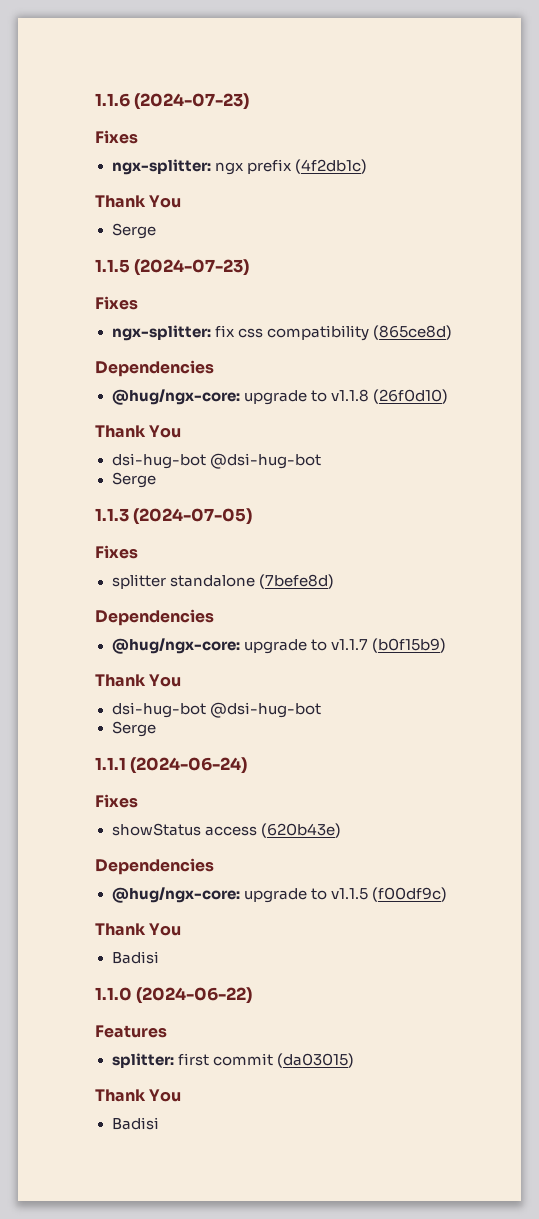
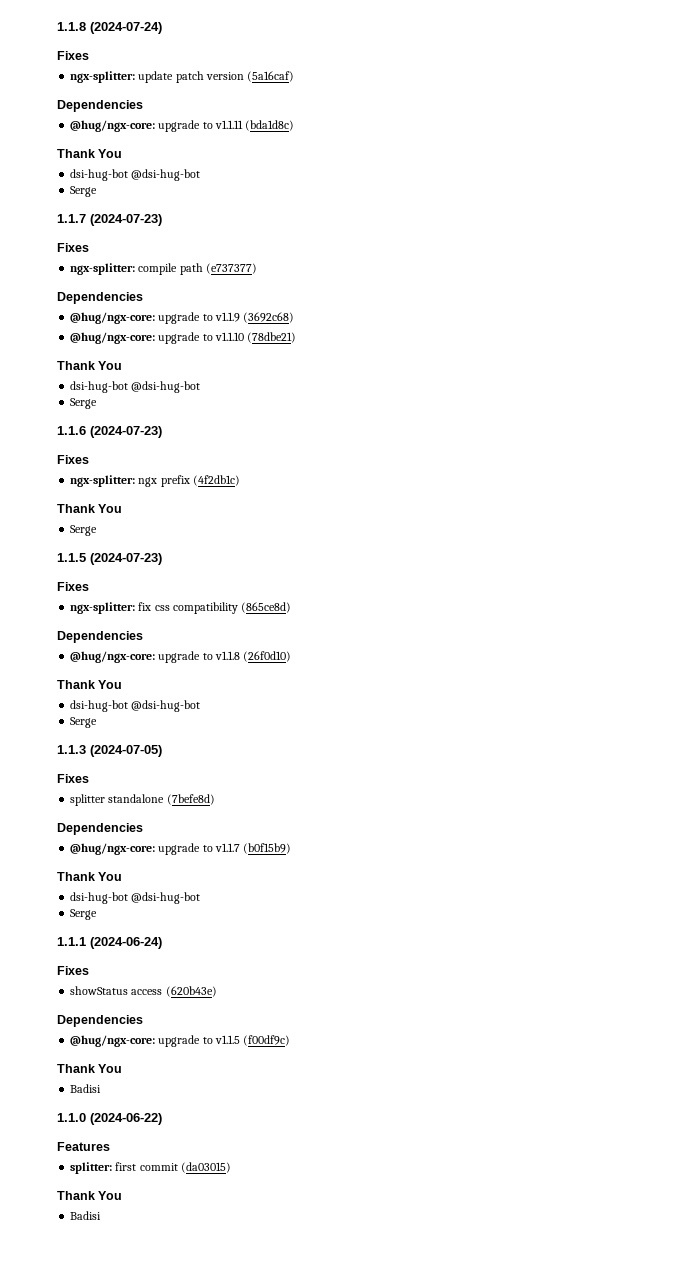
+ 1.1.8 (2024-07-24)
+ Fixes
+ ngx-splitter: update patch version (5a16caf)
+ Dependencies
+ @hug/ngx-core: upgrade to v1.1.11 (bda1d8c)
+ Thank You
+ dsi-hug-bot @dsi-hug-bot
+ Serge
+ 1.1.7 (2024-07-23)
+ Fixes
+ ngx-splitter: compile path (e737377)
+ Dependencies
+ @hug/ngx-core: upgrade to v1.1.9 (3692c68)
+ @hug/ngx-core: upgrade to v1.1.10 (78dbe21)
+ Thank You
+ dsi-hug-bot @dsi-hug-bot
+ Serge

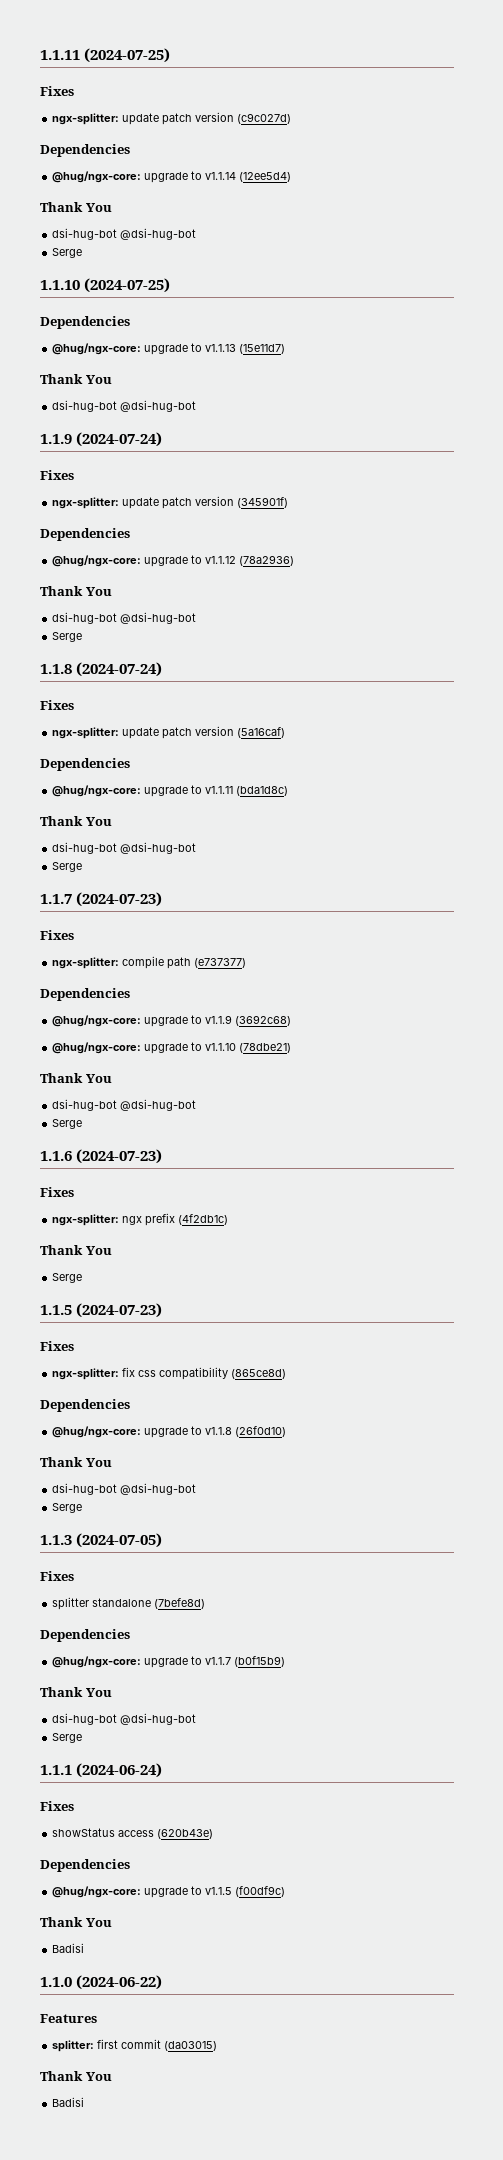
+ 1.1.11 (2024-07-25)
+ Fixes
+ ngx-splitter: update patch version (c9c027d)
+ Dependencies
+ @hug/ngx-core: upgrade to v1.1.14 (12ee5d4)
+ Thank You
+ dsi-hug-bot @dsi-hug-bot
+ Serge
+ 1.1.10 (2024-07-25)
+ Dependencies
+ @hug/ngx-core: upgrade to v1.1.13 (15e11d7)
+ Thank You
+ dsi-hug-bot @dsi-hug-bot
+ 1.1.9 (2024-07-24)
+ Fixes
+ ngx-splitter: update patch version (345901f)
+ Dependencies
+ @hug/ngx-core: upgrade to v1.1.12 (78a2936)
+ Thank You
+ dsi-hug-bot @dsi-hug-bot
+ Serge

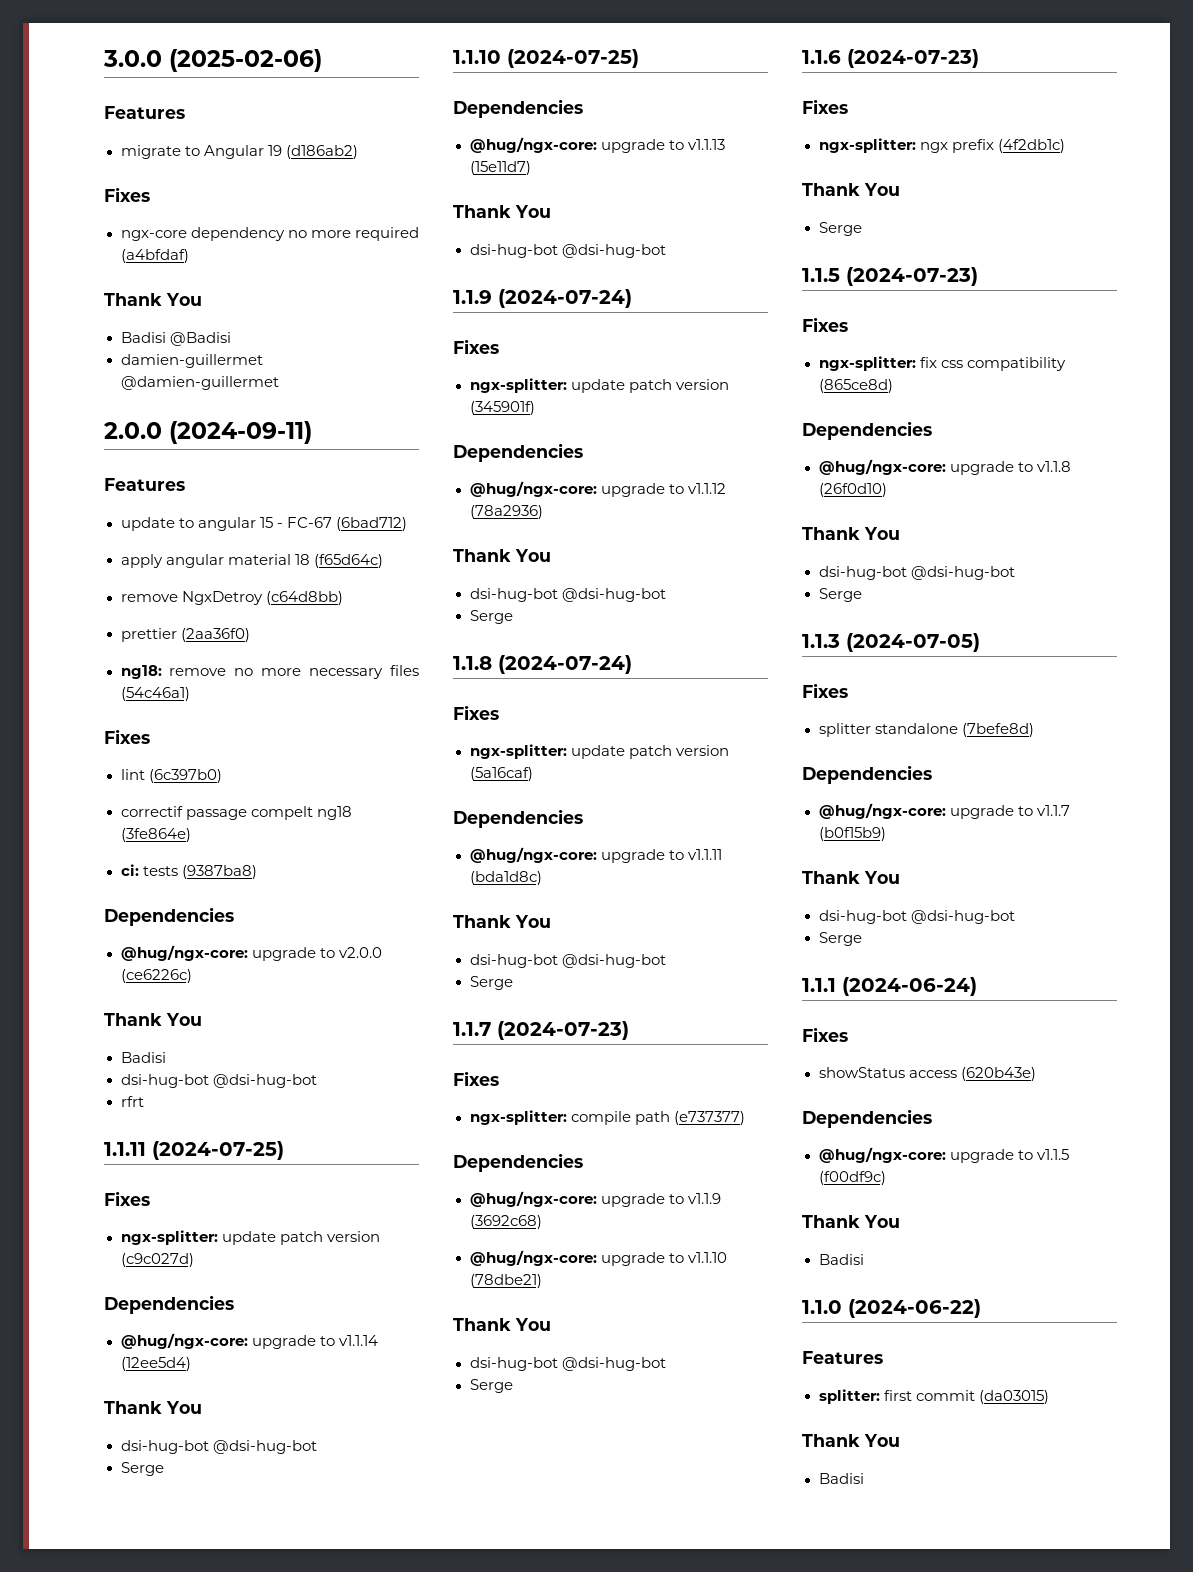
+ 3.0.0 (2025-02-06)
+ Features
+ migrate to Angular 19 (d186ab2)
+ Fixes
+ ngx-core dependency no more required (a4bfdaf)
+ Thank You
+ Badisi @Badisi
+ damien-guillermet @damien-guillermet
+ 2.0.0 (2024-09-11)
+ Features
+ update to angular 15 - FC-67 (6bad712)
+ apply angular material 18 (f65d64c)
+ remove NgxDetroy (c64d8bb)
+ prettier (2aa36f0)
+ ng18: remove no more necessary files (54c46a1)
+ Fixes
+ lint (6c397b0)
+ correctif passage compelt ng18 (3fe864e)
+ ci: tests (9387ba8)
+ Dependencies
+ @hug/ngx-core: upgrade to v2.0.0 (ce6226c)
+ Thank You
+ Badisi
+ dsi-hug-bot @dsi-hug-bot
+ rfrt

